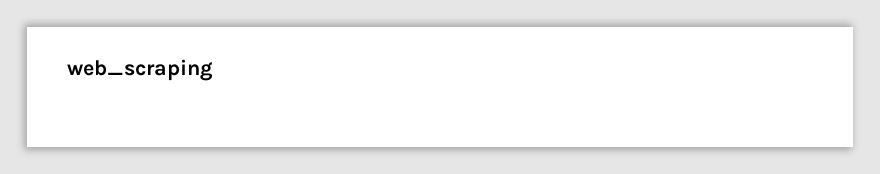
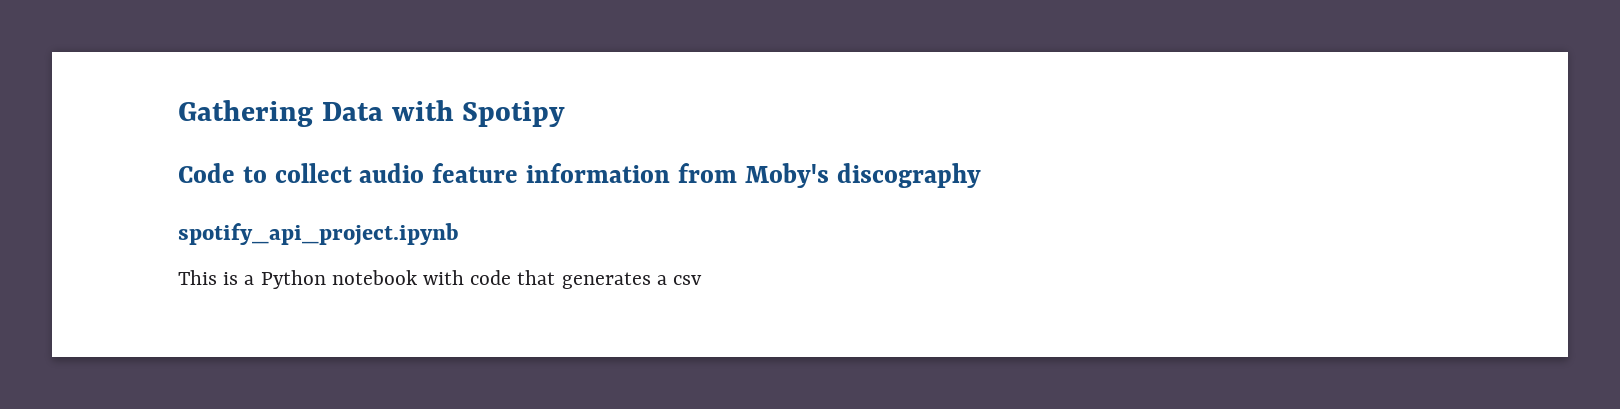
- web_scraping
+ Gathering Data with Spotipy
+ Code to collect audio feature information from Moby's discography
+ spotify_api_project.ipynb
+ This is a Python notebook with code that generates a csv

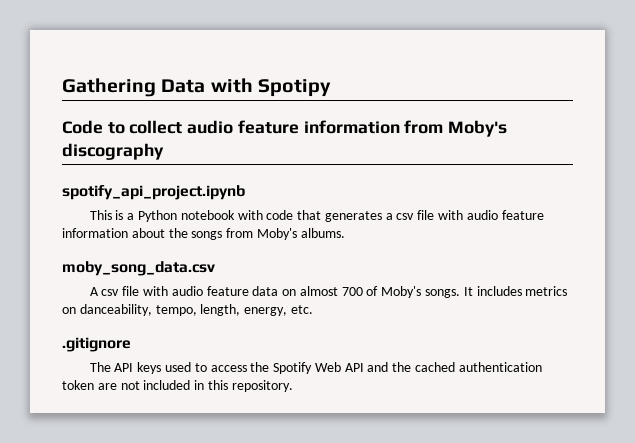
- This is a Python notebook with code that generates a csv
+ This is a Python notebook with code that generates a csv file with audio feature information about the songs from Moby's albums.
+ moby_song_data.csv
+ A csv file with audio feature data on almost 700 of Moby's songs. It includes metrics on danceability, tempo, length, energy, etc.
+ .gitignore
+ The API keys used to access the Spotify Web API and the cached authentication token are not included in this repository.

